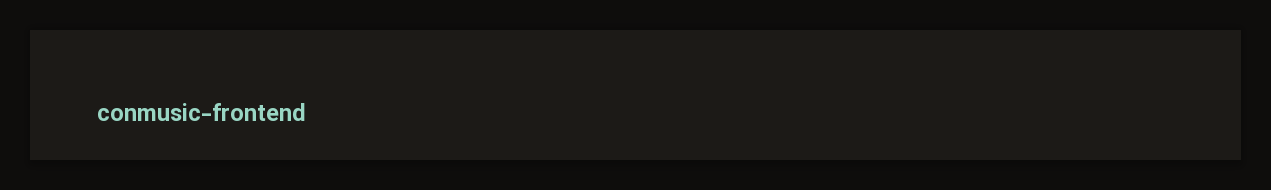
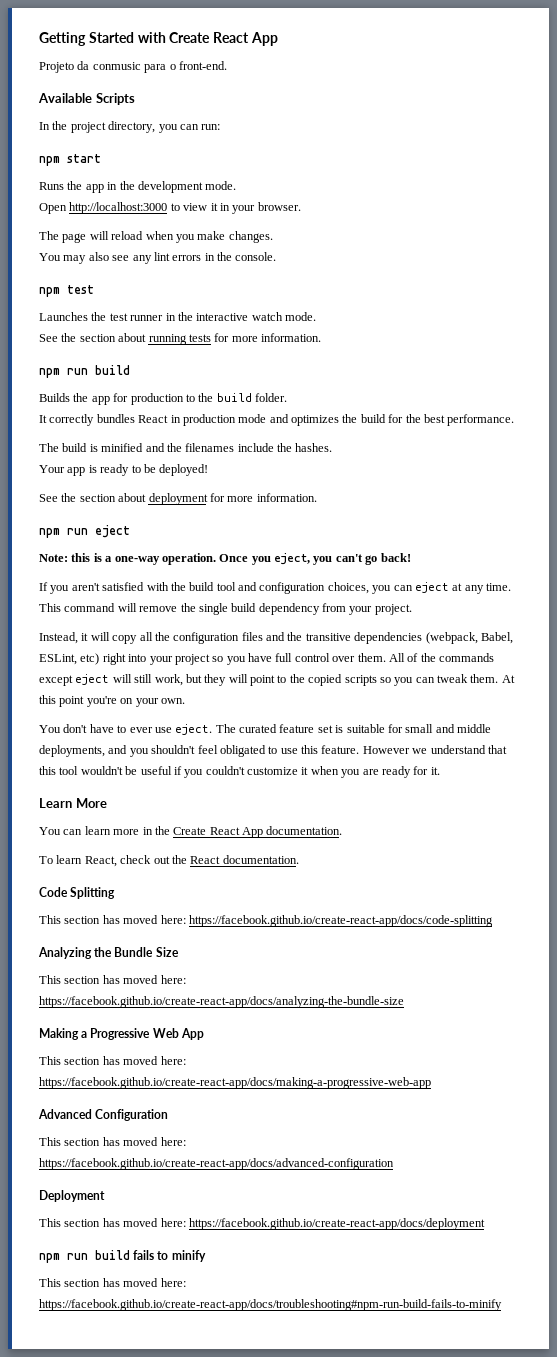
- conmusic-frontend
+ Getting Started with Create React App
+ Projeto da conmusic para o front-end.
+ Available Scripts
+ In the project directory, you can run:
+ npm start
+ Runs the app in the development mode.
+ Open http://localhost:3000 to view it in your browser.
+ The page will reload when you make changes.
+ You may also see any lint errors in the console.
+ npm test
+ Launches the test runner in the interactive watch mode.
+ See the section about running tests for more information.
+ npm run build
+ Builds the app for production to the build folder.
+ It correctly bundles React in production mode and optimizes the build for the best performance.
+ The build is minified and the filenames include the hashes.
+ Your app is ready to be deployed!
+ See the section about deployment for more information.
+ npm run eject
+ Note: this is a one-way operation. Once you eject, you can't go back!
+ If you aren't satisfied with the build tool and configuration choices, you can eject at any time. This command will remove the single build dependency from your project.
+ Instead, it will copy all the configuration files and the transitive dependencies (webpack, Babel, ESLint, etc) right into your project so you have full control over them. All of the commands except eject will still work, but they will point to the copied scripts so you can tweak them. At this point you're on your own.
+ You don't have to ever use eject. The curated feature set is suitable for small and middle deployments, and you shouldn't feel obligated to use this feature. However we understand that this tool wouldn't be useful if you couldn't customize it when you are ready for it.
+ Learn More
+ You can learn more in the Create React App documentation.
+ To learn React, check out the React documentation.
+ Code Splitting
+ This section has moved here: https://facebook.github.io/create-react-app/docs/code-splitting
+ Analyzing the Bundle Size
+ This section has moved here: https://facebook.github.io/create-react-app/docs/analyzing-the-bundle-size
+ Making a Progressive Web App
+ This section has moved here: https://facebook.github.io/create-react-app/docs/making-a-progressive-web-app
+ Advanced Configuration
+ This section has moved here: https://facebook.github.io/create-react-app/docs/advanced-configuration
+ Deployment
+ This section has moved here: https://facebook.github.io/create-react-app/docs/deployment
+ npm run build fails to minify
+ This section has moved here: https://facebook.github.io/create-react-app/docs/troubleshooting#npm-run-build-fails-to-minify

